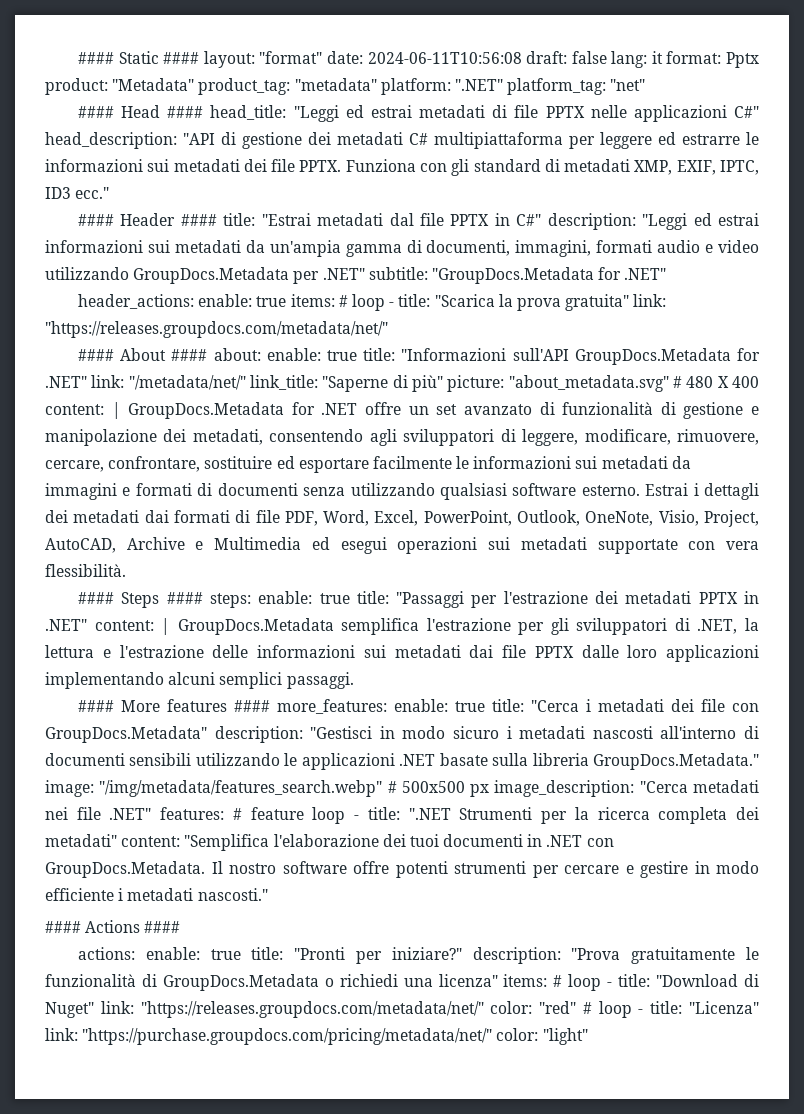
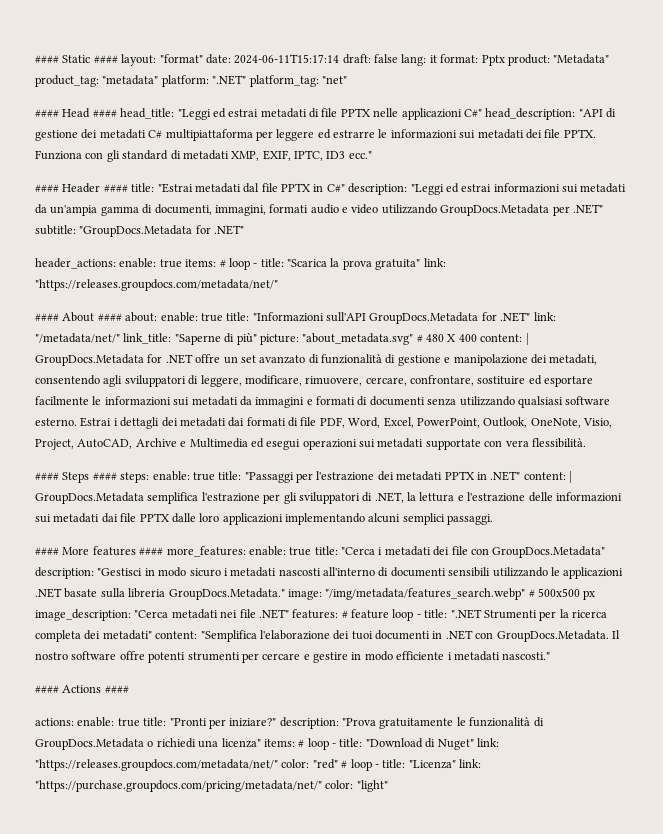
- #### Static #### layout: "format" date: 2024-06-11T10:56:08 draft: false lang: it format: Pptx product: "Metadata" product_tag: "metadata" platform: ".NET" platform_tag: "net"
+ #### Static #### layout: "format" date: 2024-06-11T15:17:14 draft: false lang: it format: Pptx product: "Metadata" product_tag: "metadata" platform: ".NET" platform_tag: "net"

